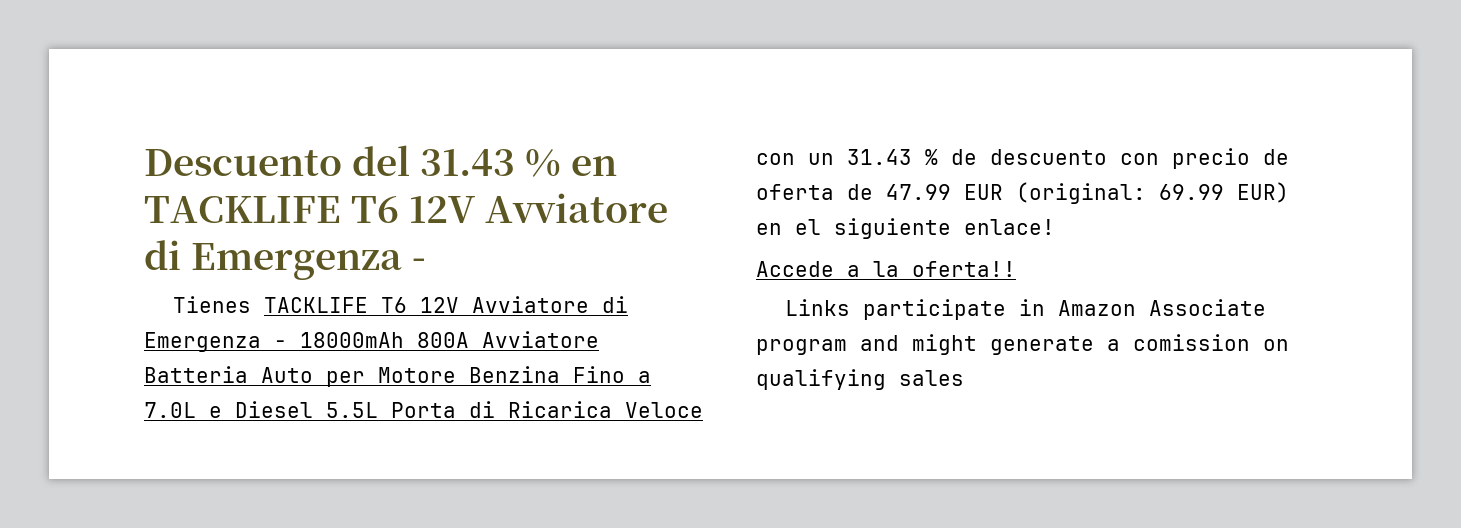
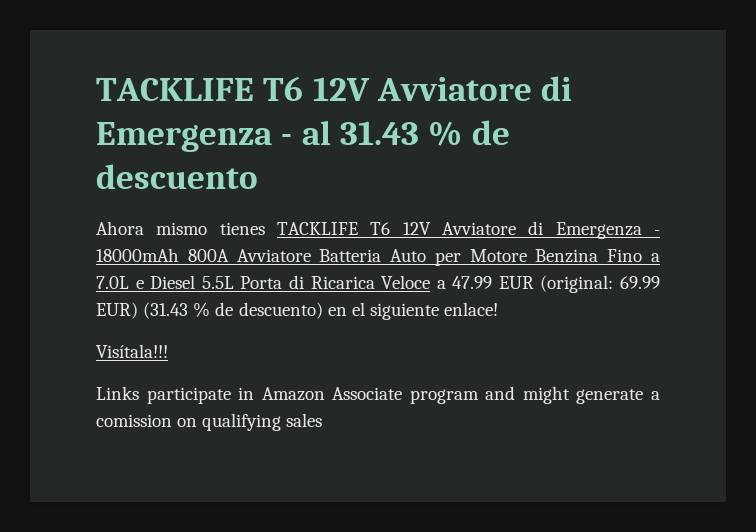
- Descuento del 31.43 % en TACKLIFE T6 12V Avviatore di Emergenza -
- Tienes TACKLIFE T6 12V Avviatore di Emergenza - 18000mAh 800A Avviatore Batteria Auto per Motore Benzina Fino a 7.0L e Diesel 5.5L Porta di Ricarica Veloce con un 31.43 % de descuento con precio de oferta de 47.99 EUR (original: 69.99 EUR) en el siguiente enlace!
+ TACKLIFE T6 12V Avviatore di Emergenza - al 31.43 % de descuento
+ Ahora mismo tienes TACKLIFE T6 12V Avviatore di Emergenza - 18000mAh 800A Avviatore Batteria Auto per Motore Benzina Fino a 7.0L e Diesel 5.5L Porta di Ricarica Veloce a 47.99 EUR (original: 69.99 EUR) (31.43 % de descuento) en el siguiente enlace!
- Accede a la oferta!!
+ Visítala!!!

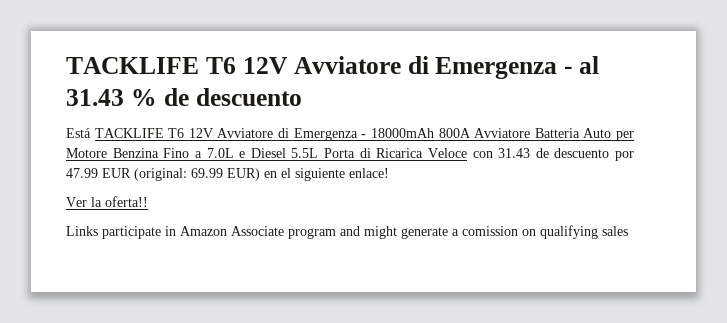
- Ahora mismo tienes TACKLIFE T6 12V Avviatore di Emergenza - 18000mAh 800A Avviatore Batteria Auto per Motore Benzina Fino a 7.0L e Diesel 5.5L Porta di Ricarica Veloce a 47.99 EUR (original: 69.99 EUR) (31.43 % de descuento) en el siguiente enlace!
+ Está TACKLIFE T6 12V Avviatore di Emergenza - 18000mAh 800A Avviatore Batteria Auto per Motore Benzina Fino a 7.0L e Diesel 5.5L Porta di Ricarica Veloce con 31.43 de descuento por 47.99 EUR (original: 69.99 EUR) en el siguiente enlace!
- Visítala!!!
+ Ver la oferta!!

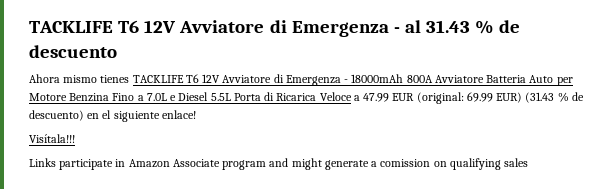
- Está TACKLIFE T6 12V Avviatore di Emergenza - 18000mAh 800A Avviatore Batteria Auto per Motore Benzina Fino a 7.0L e Diesel 5.5L Porta di Ricarica Veloce con 31.43 de descuento por 47.99 EUR (original: 69.99 EUR) en el siguiente enlace!
+ Ahora mismo tienes TACKLIFE T6 12V Avviatore di Emergenza - 18000mAh 800A Avviatore Batteria Auto per Motore Benzina Fino a 7.0L e Diesel 5.5L Porta di Ricarica Veloce a 47.99 EUR (original: 69.99 EUR) (31.43 % de descuento) en el siguiente enlace!
- Ver la oferta!!
+ Visítala!!!

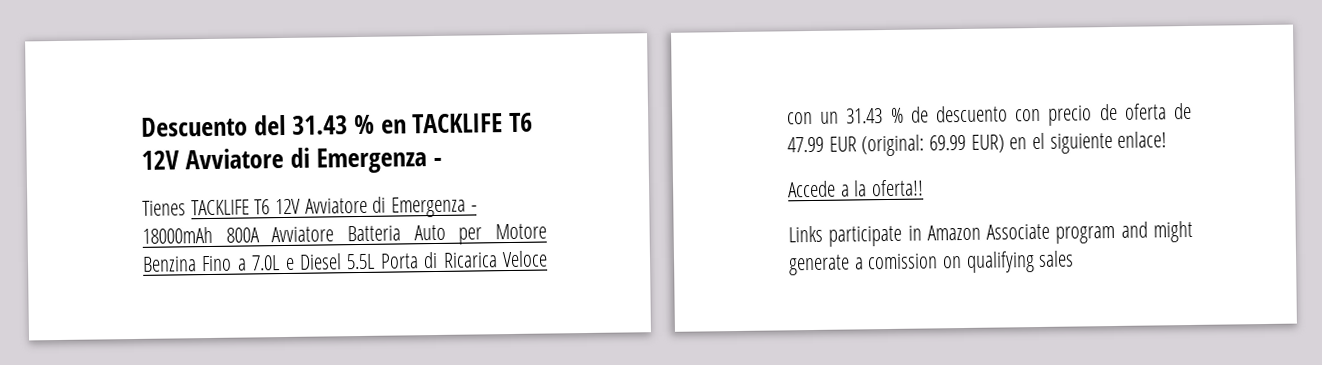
- TACKLIFE T6 12V Avviatore di Emergenza - al 31.43 % de descuento
- Ahora mismo tienes TACKLIFE T6 12V Avviatore di Emergenza - 18000mAh 800A Avviatore Batteria Auto per Motore Benzina Fino a 7.0L e Diesel 5.5L Porta di Ricarica Veloce a 47.99 EUR (original: 69.99 EUR) (31.43 % de descuento) en el siguiente enlace!
+ Descuento del 31.43 % en TACKLIFE T6 12V Avviatore di Emergenza -
+ Tienes TACKLIFE T6 12V Avviatore di Emergenza - 18000mAh 800A Avviatore Batteria Auto per Motore Benzina Fino a 7.0L e Diesel 5.5L Porta di Ricarica Veloce con un 31.43 % de descuento con precio de oferta de 47.99 EUR (original: 69.99 EUR) en el siguiente enlace!
- Visítala!!!
+ Accede a la oferta!!

